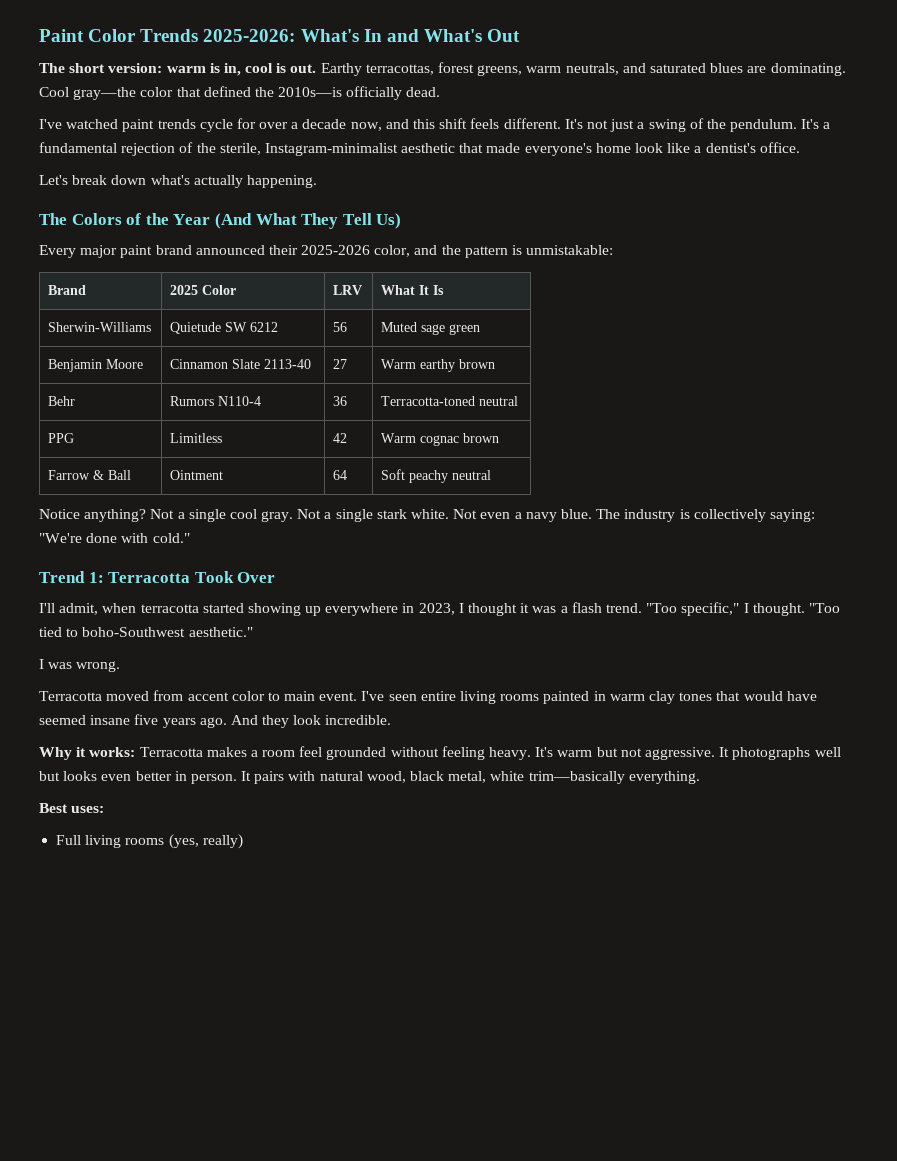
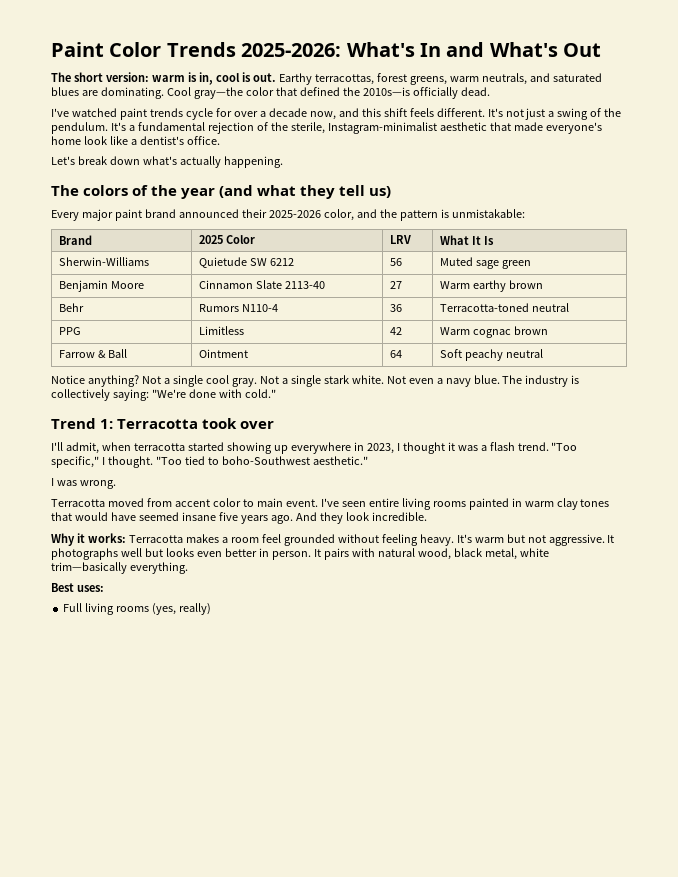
- The Colors of the Year (And What They Tell Us)
+ The colors of the year (and what they tell us)
- Trend 1: Terracotta Took Over
+ Trend 1: Terracotta took over

